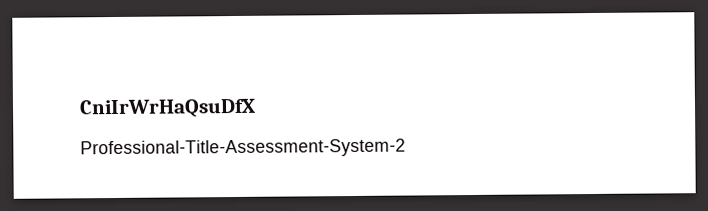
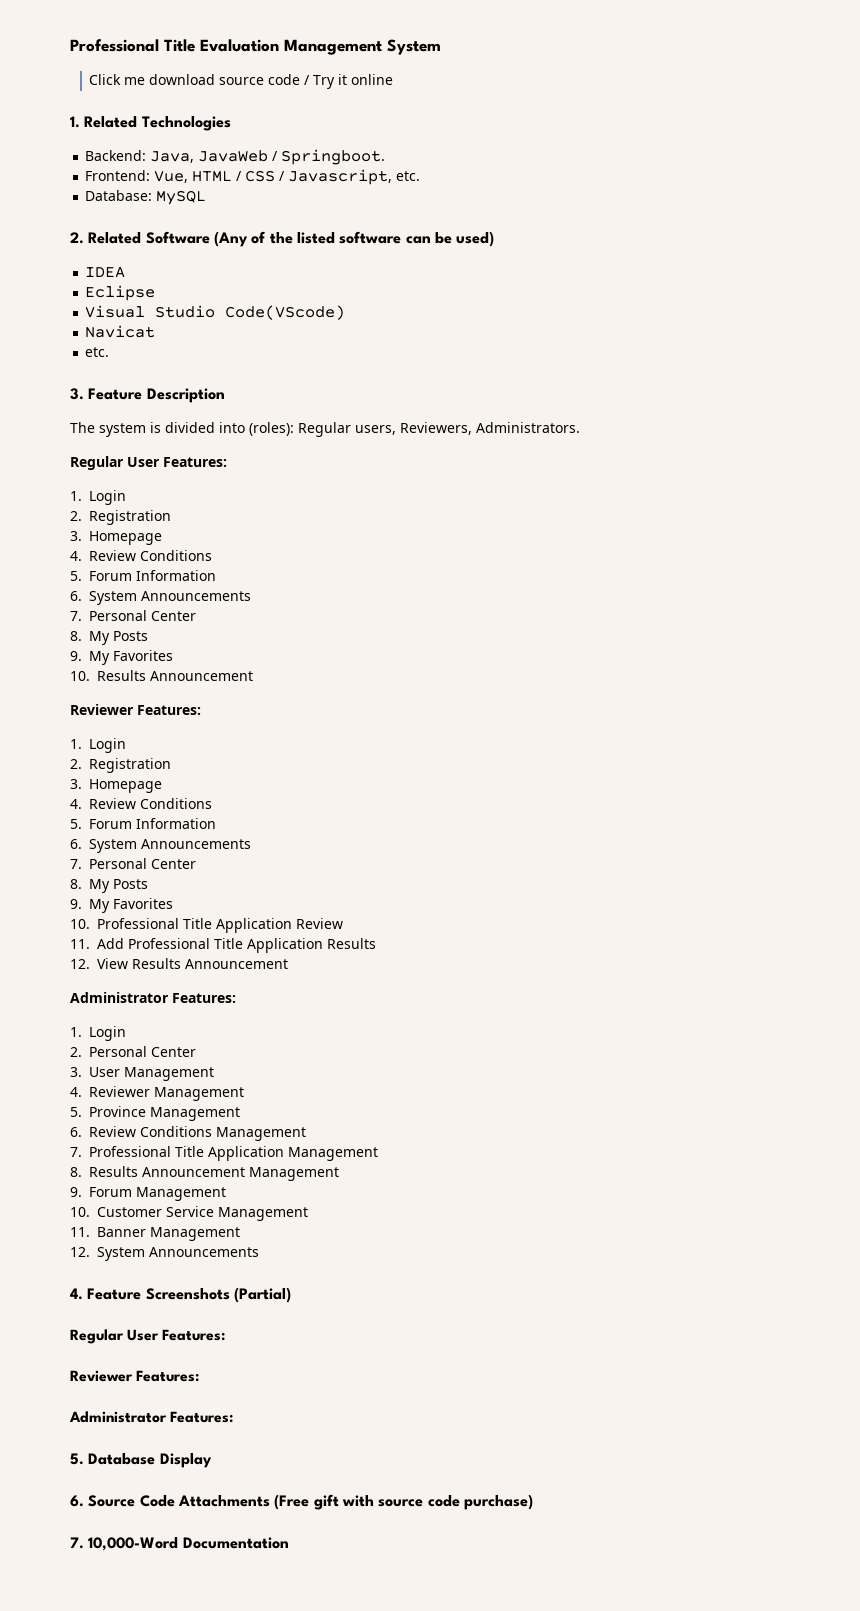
- CniIrWrHaQsuDfX
- Professional-Title-Assessment-System-2
+ Professional Title Evaluation Management System
+ Click me download source code / Try it online
+ 1. Related Technologies
+ Backend: Java, JavaWeb / Springboot.
+ Frontend: Vue, HTML / CSS / Javascript, etc.
+ Database: MySQL
+ 2. Related Software (Any of the listed software can be used)
+ IDEA
+ Eclipse
+ Visual Studio Code(VScode)
+ Navicat
+ etc.
+ 3. Feature Description
+ The system is divided into (roles): Regular users, Reviewers, Administrators.
+ Regular User Features:
+ 1. Login
+ 2. Registration
+ 3. Homepage
+ 4. Review Conditions
+ 5. Forum Information
+ 6. System Announcements
+ 7. Personal Center
+ 8. My Posts
+ 9. My Favorites
+ 10. Results Announcement
+ Reviewer Features:
+ 1. Login
+ 2. Registration
+ 3. Homepage
+ 4. Review Conditions
+ 5. Forum Information
+ 6. System Announcements
+ 7. Personal Center
+ 8. My Posts
+ 9. My Favorites
+ 10. Professional Title Application Review
+ 11. Add Professional Title Application Results
+ 12. View Results Announcement
+ Administrator Features:
+ 1. Login
+ 2. Personal Center
+ 3. User Management
+ 4. Reviewer Management
+ 5. Province Management
+ 6. Review Conditions Management
+ 7. Professional Title Application Management
+ 8. Results Announcement Management
+ 9. Forum Management
+ 10. Customer Service Management
+ 11. Banner Management
+ 12. System Announcements
+ 4. Feature Screenshots (Partial)
+ Regular User Features:
+ Reviewer Features:
+ Administrator Features:
+ 5. Database Display
+ 6. Source Code Attachments (Free gift with source code purchase)
+ 7. 10,000-Word Documentation

